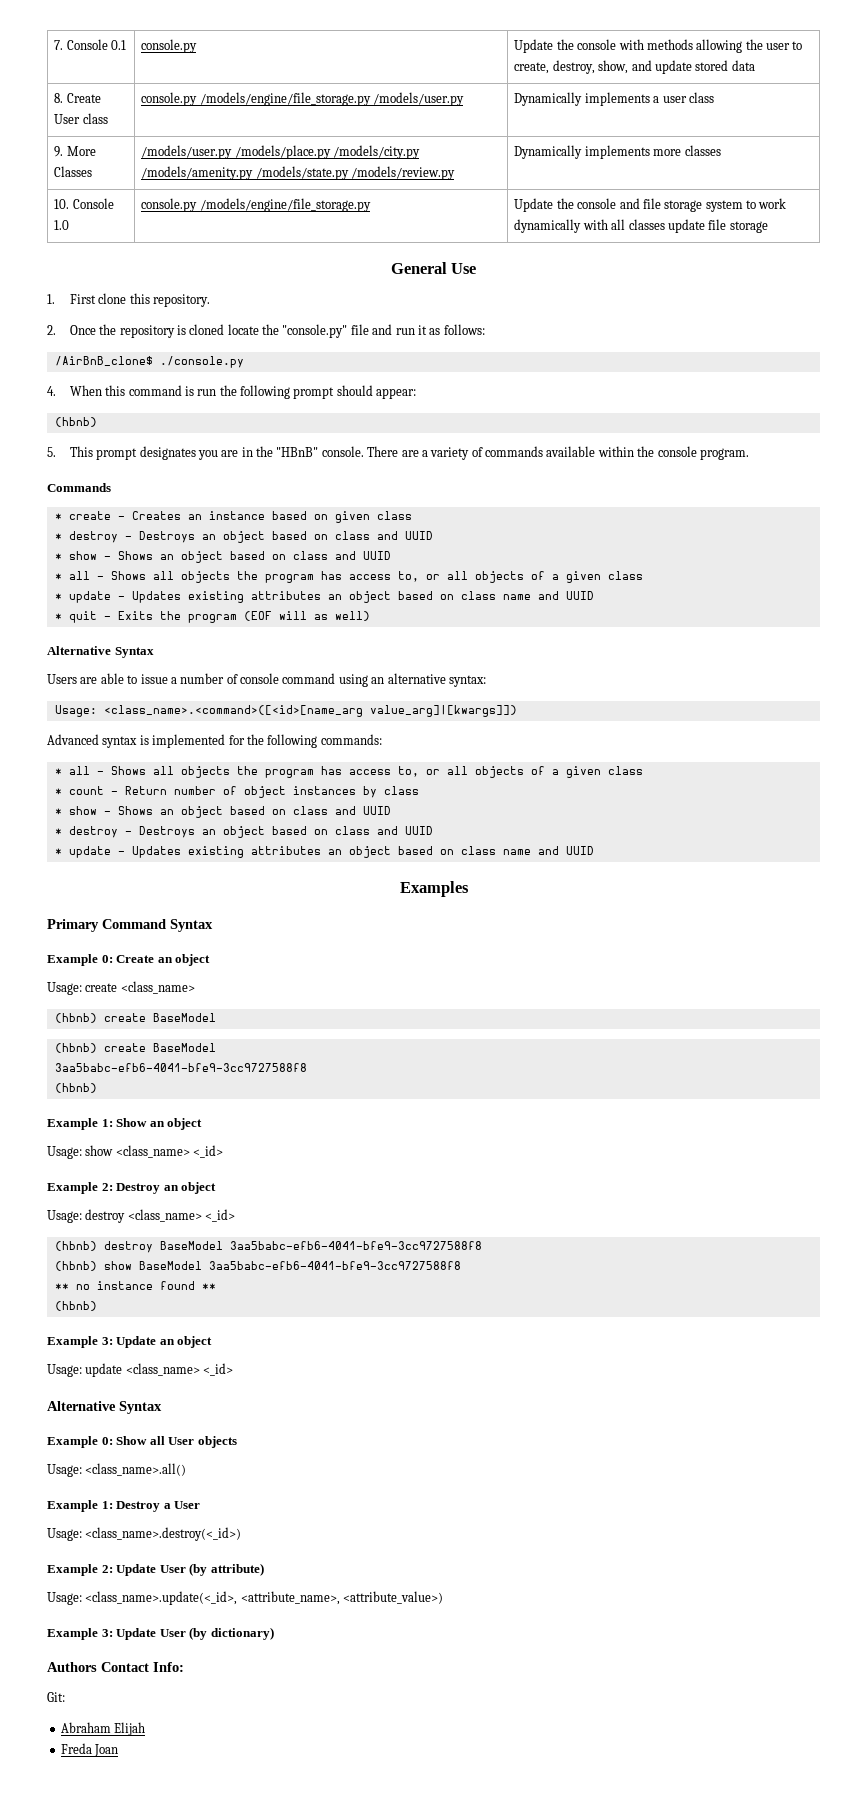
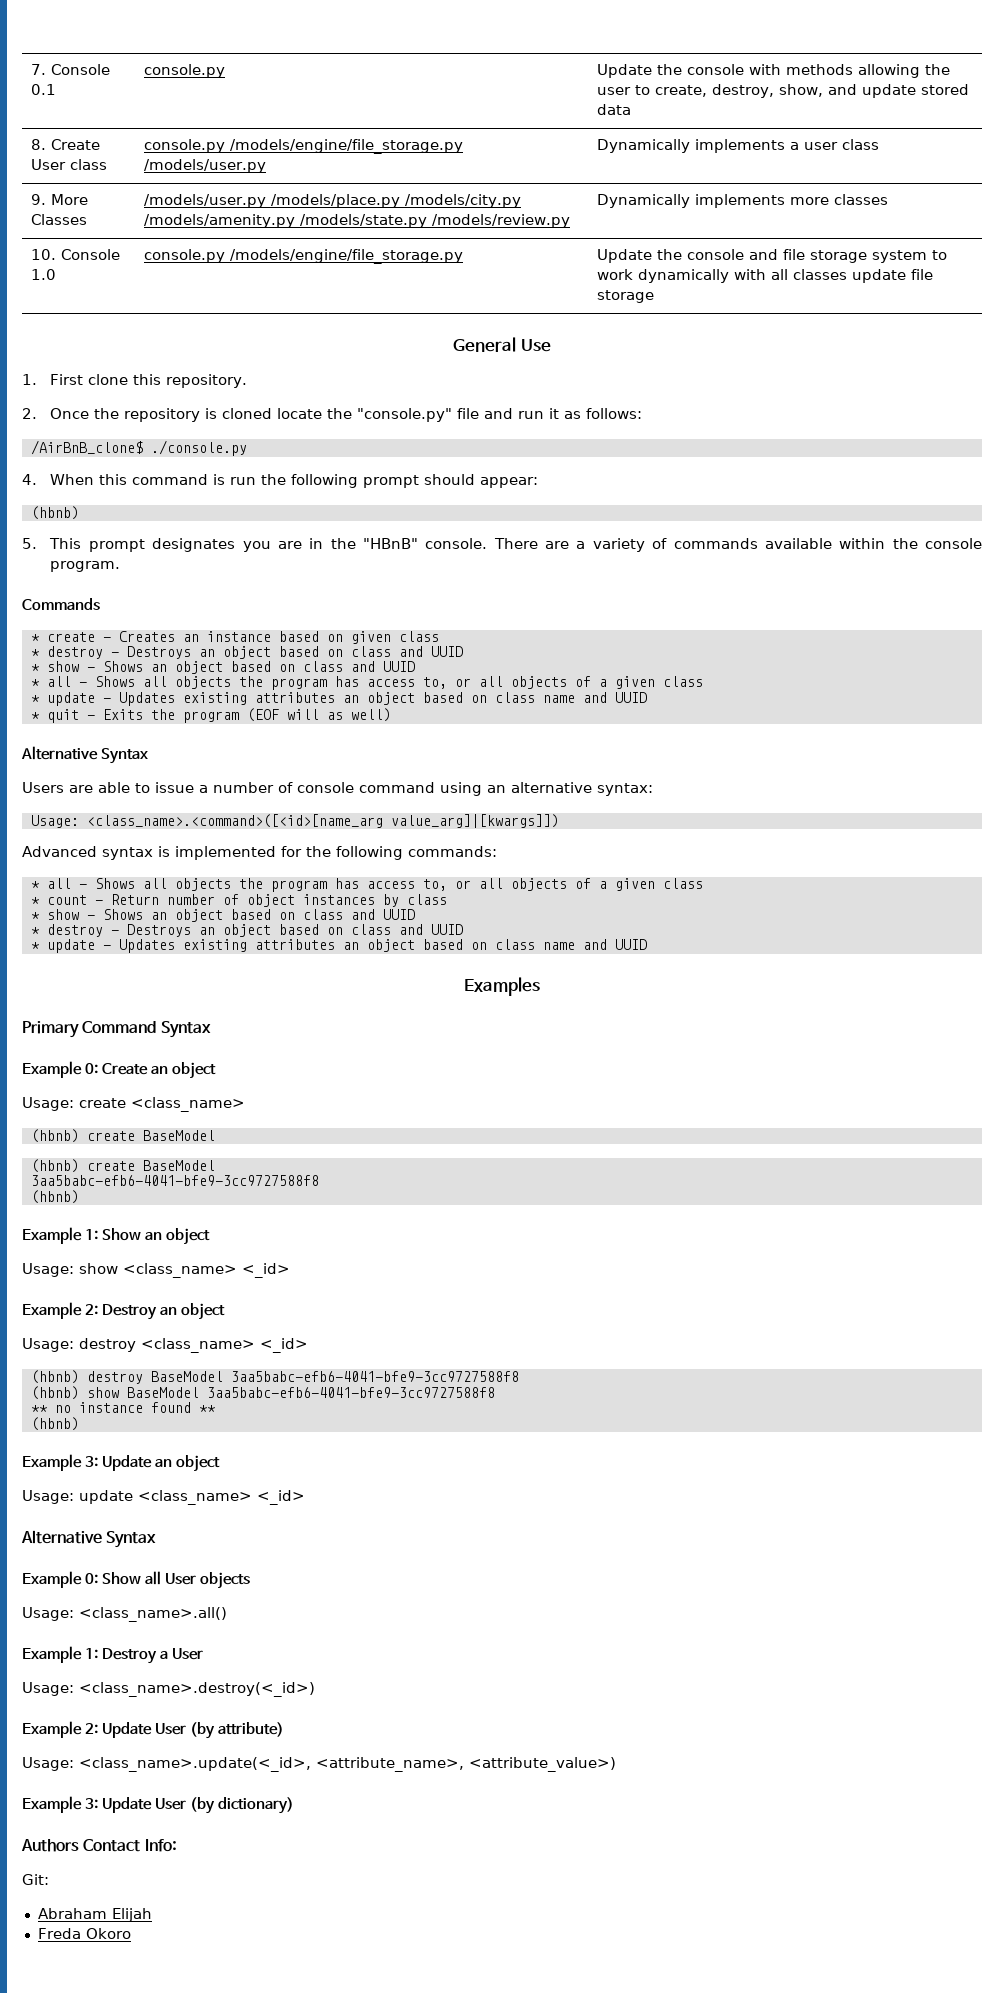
- Freda Joan
+ Freda Okoro

